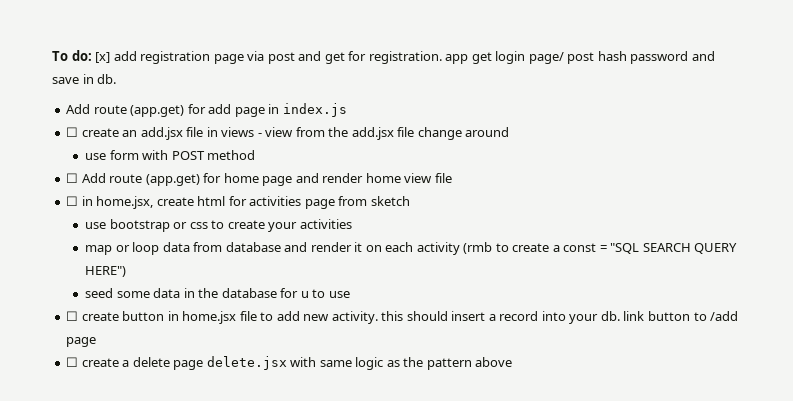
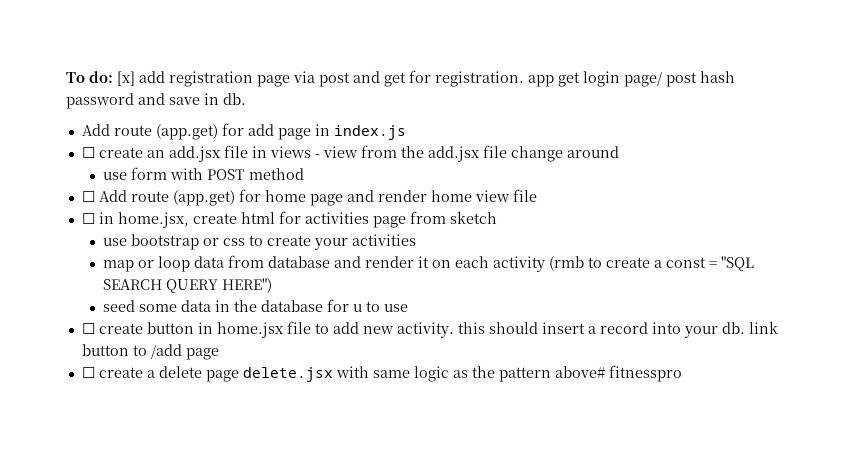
- ☐ create a delete page delete.jsx with same logic as the pattern above
+ ☐ create a delete page delete.jsx with same logic as the pattern above# fitnesspro

